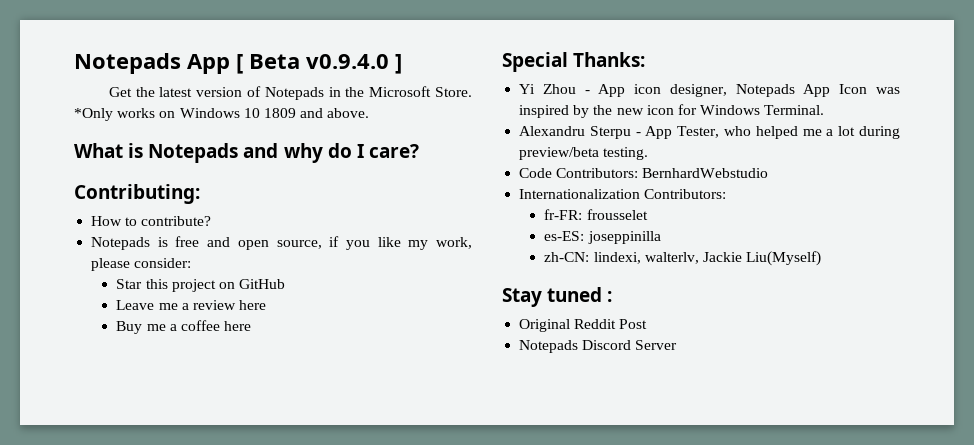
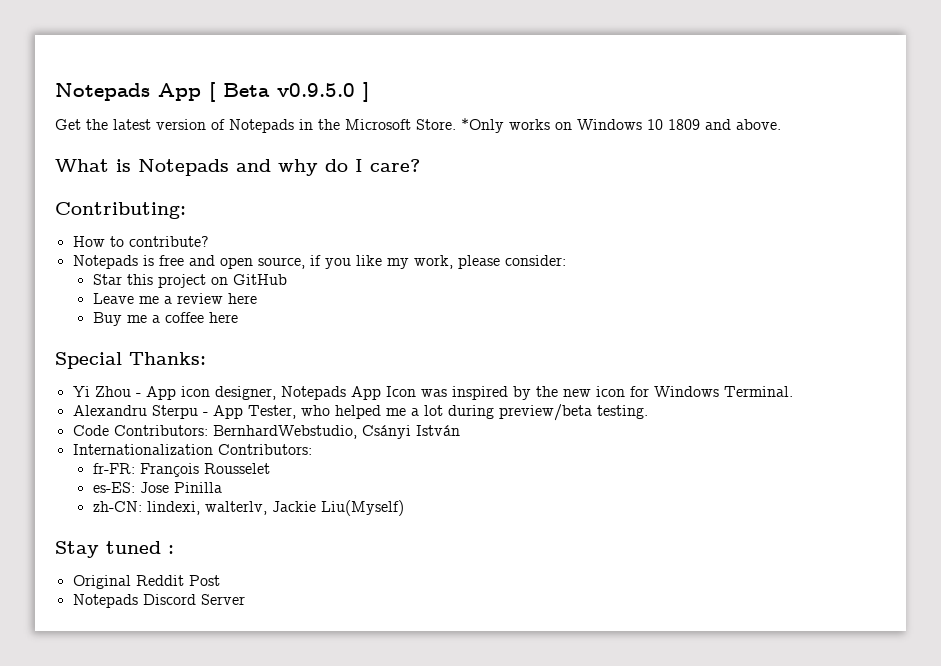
- Notepads App [ Beta v0.9.4.0 ]
+ Notepads App [ Beta v0.9.5.0 ]
- Code Contributors: BernhardWebstudio
+ Code Contributors: BernhardWebstudio, Csányi István
- fr-FR: frousselet
+ fr-FR: François Rousselet
- es-ES: joseppinilla
+ es-ES: Jose Pinilla

